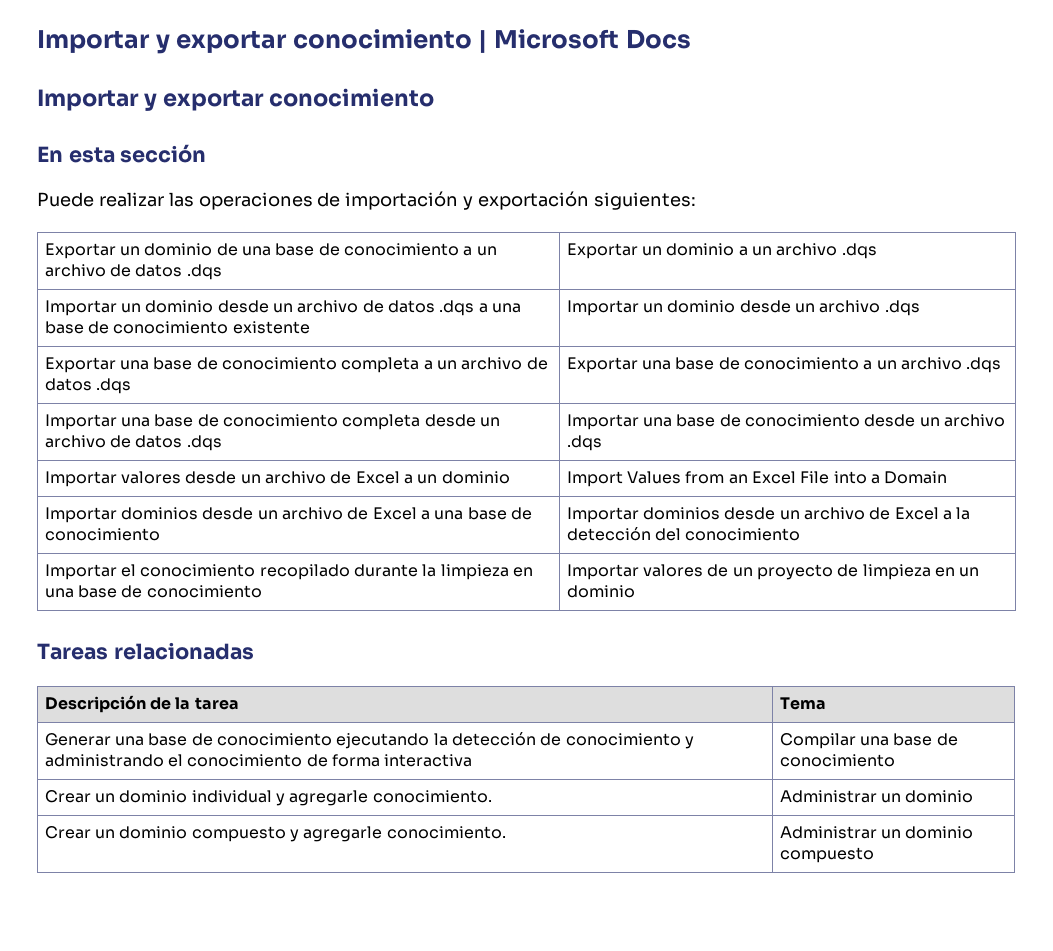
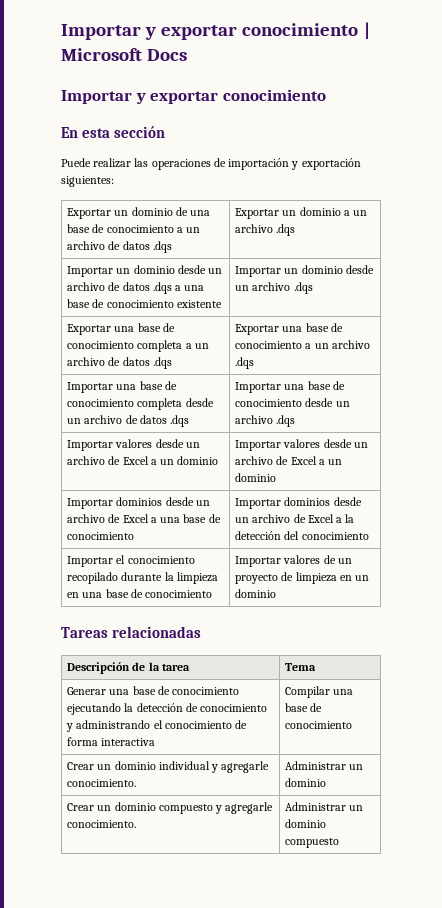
- Importar valores desde un archivo de Excel a un dominio | Import Values from an Excel File into a Domain
+ Importar valores desde un archivo de Excel a un dominio | Importar valores desde un archivo de Excel a un dominio

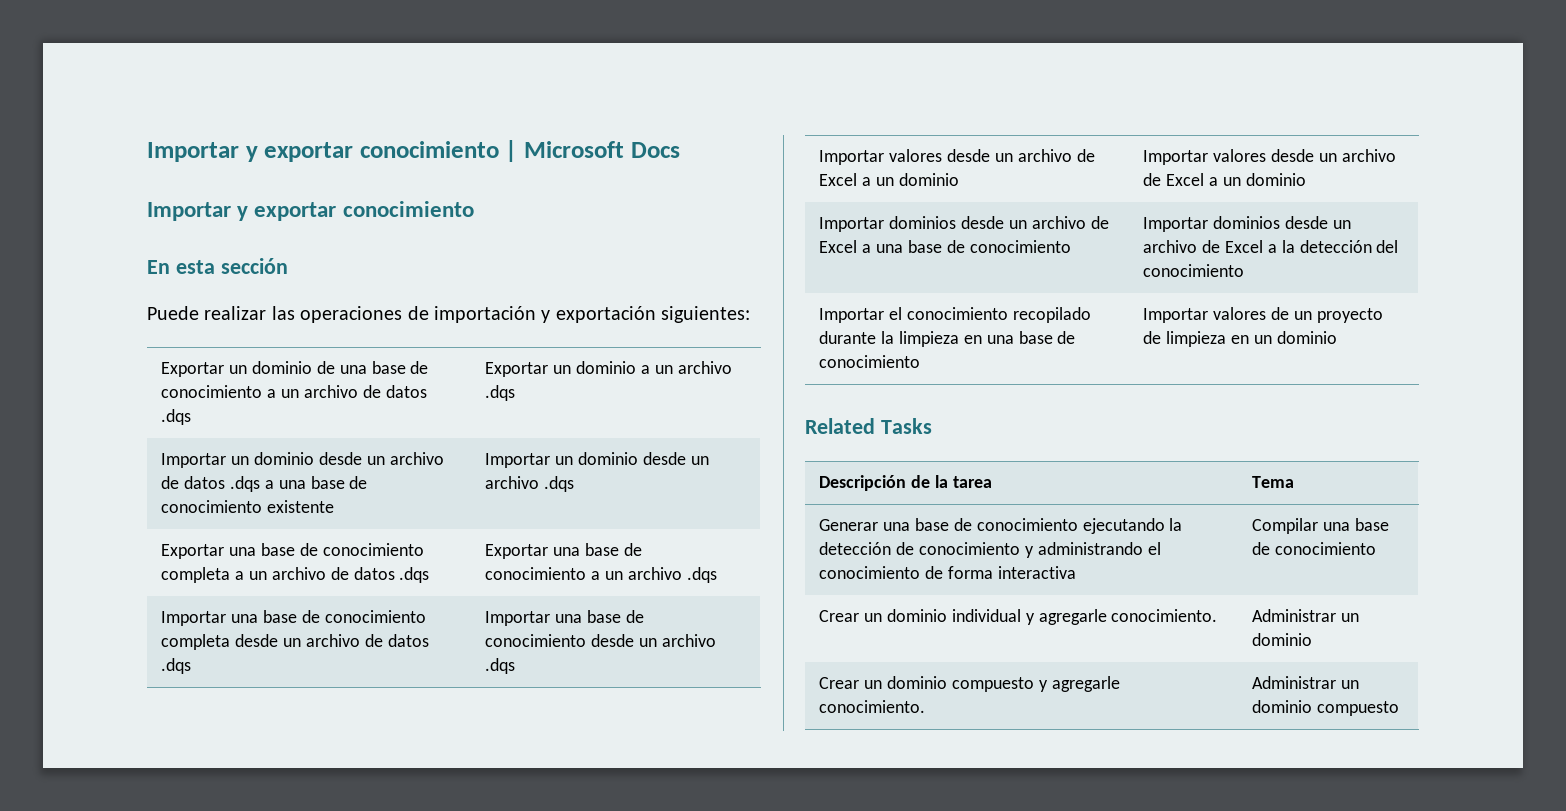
- Tareas relacionadas
+ Related Tasks

